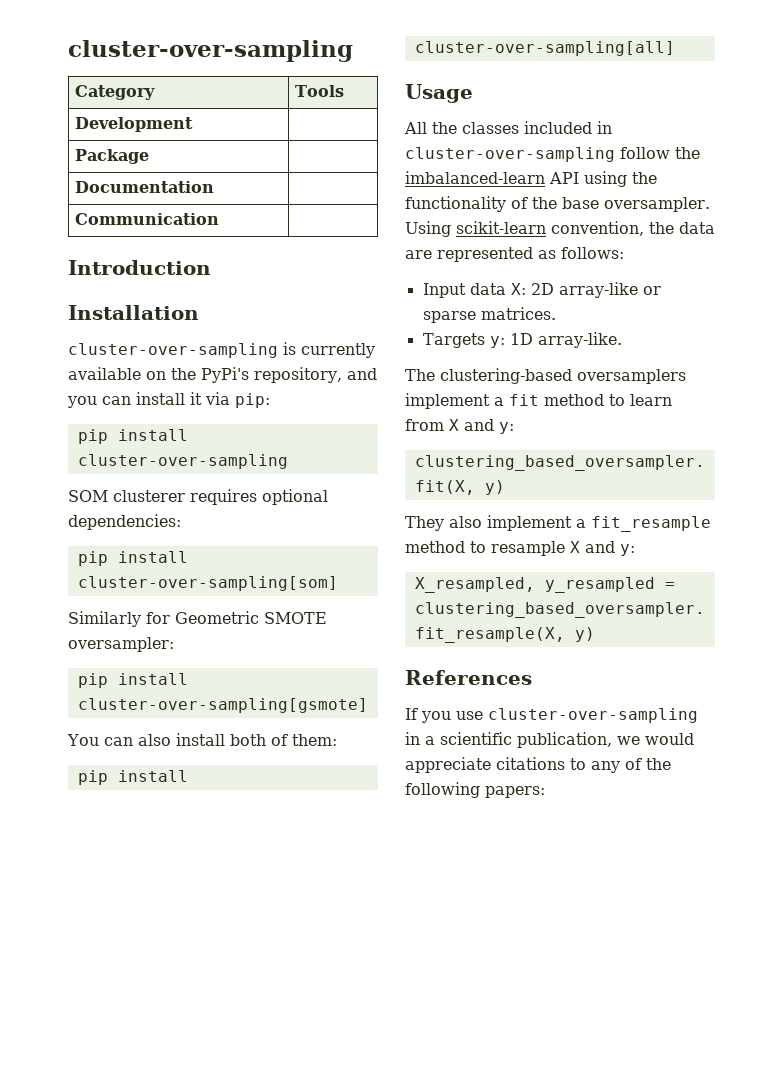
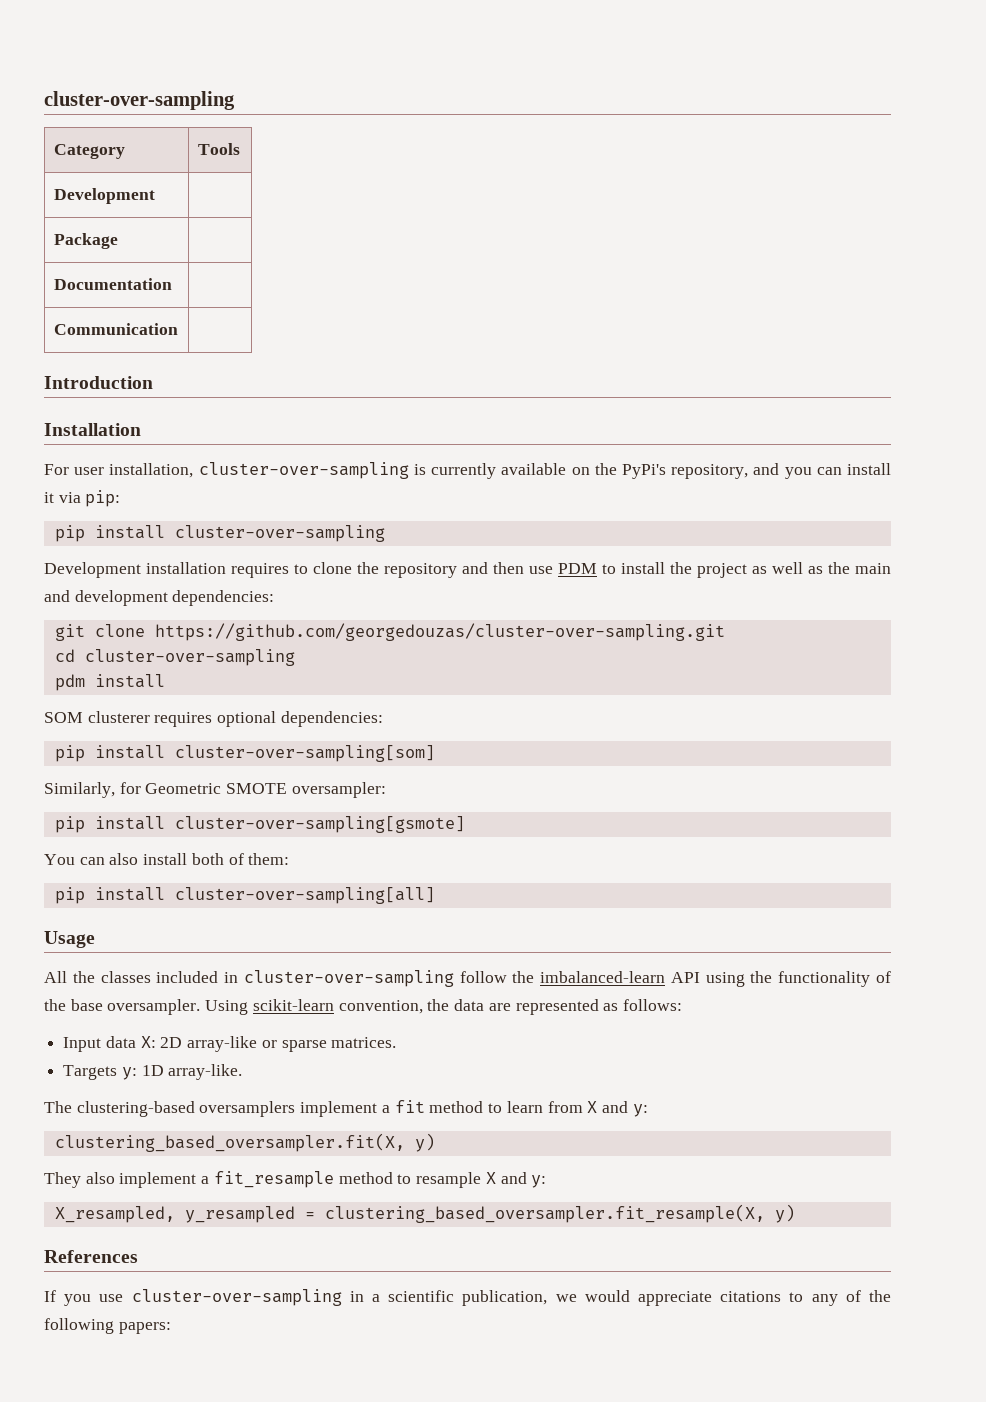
- cluster-over-sampling is currently available on the PyPi's repository, and you can install it via pip:
+ For user installation, cluster-over-sampling is currently available on the PyPi's repository, and you can install it via pip:
+ Development installation requires to clone the repository and then use PDM to install the project as well as the main and development dependencies:
+ git clone https://github.com/georgedouzas/cluster-over-sampling.git
+ cd cluster-over-sampling
+ pdm install
- Similarly for Geometric SMOTE oversampler:
+ Similarly, for Geometric SMOTE oversampler:

